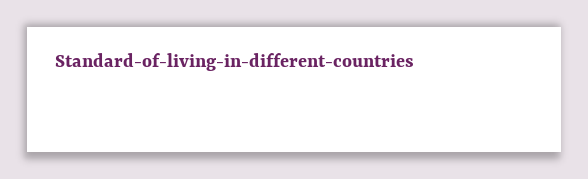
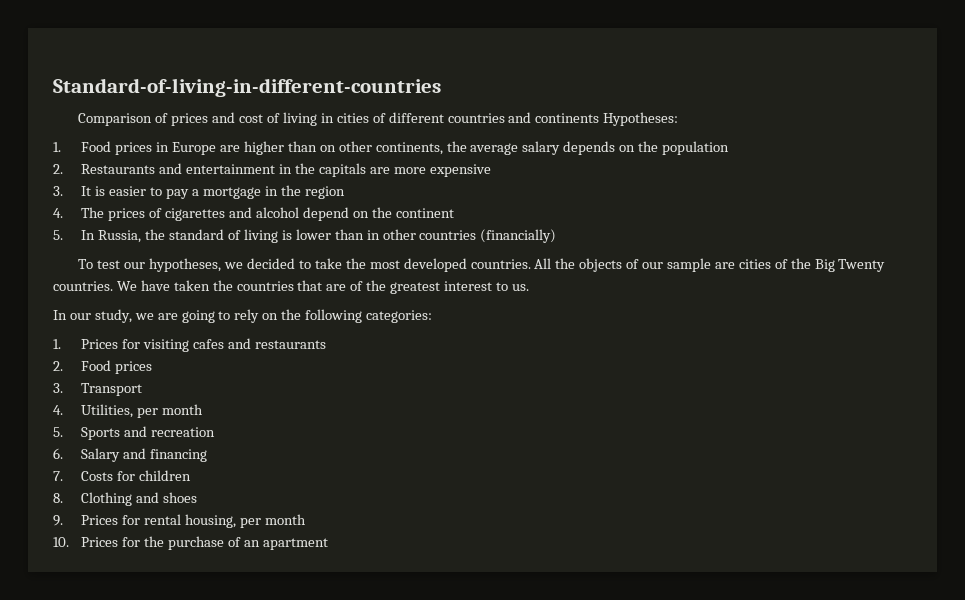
+ Comparison of prices and cost of living in cities of different countries and continents Hypotheses:
+ 1. Food prices in Europe are higher than on other continents, the average salary depends on the population
+ 2. Restaurants and entertainment in the capitals are more expensive
+ 3. It is easier to pay a mortgage in the region
+ 4. The prices of cigarettes and alcohol depend on the continent
+ 5. In Russia, the standard of living is lower than in other countries (financially)
+ To test our hypotheses, we decided to take the most developed countries. All the objects of our sample are cities of the Big Twenty countries. We have taken the countries that are of the greatest interest to us.
+ In our study, we are going to rely on the following categories:
+ 1. Prices for visiting cafes and restaurants
+ 2. Food prices
+ 3. Transport
+ 4. Utilities, per month
+ 5. Sports and recreation
+ 6. Salary and financing
+ 7. Costs for children
+ 8. Clothing and shoes
+ 9. Prices for rental housing, per month
+ 10. Prices for the purchase of an apartment

